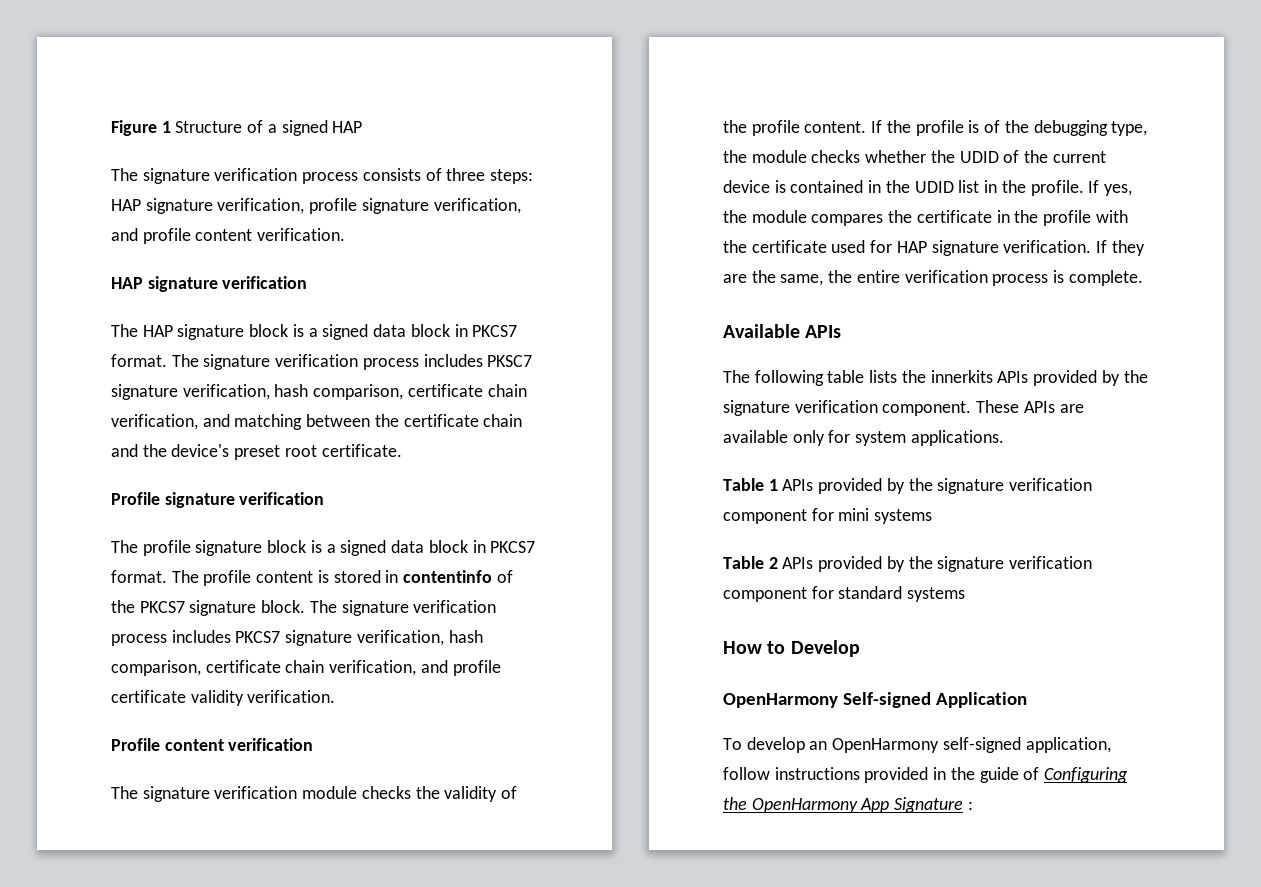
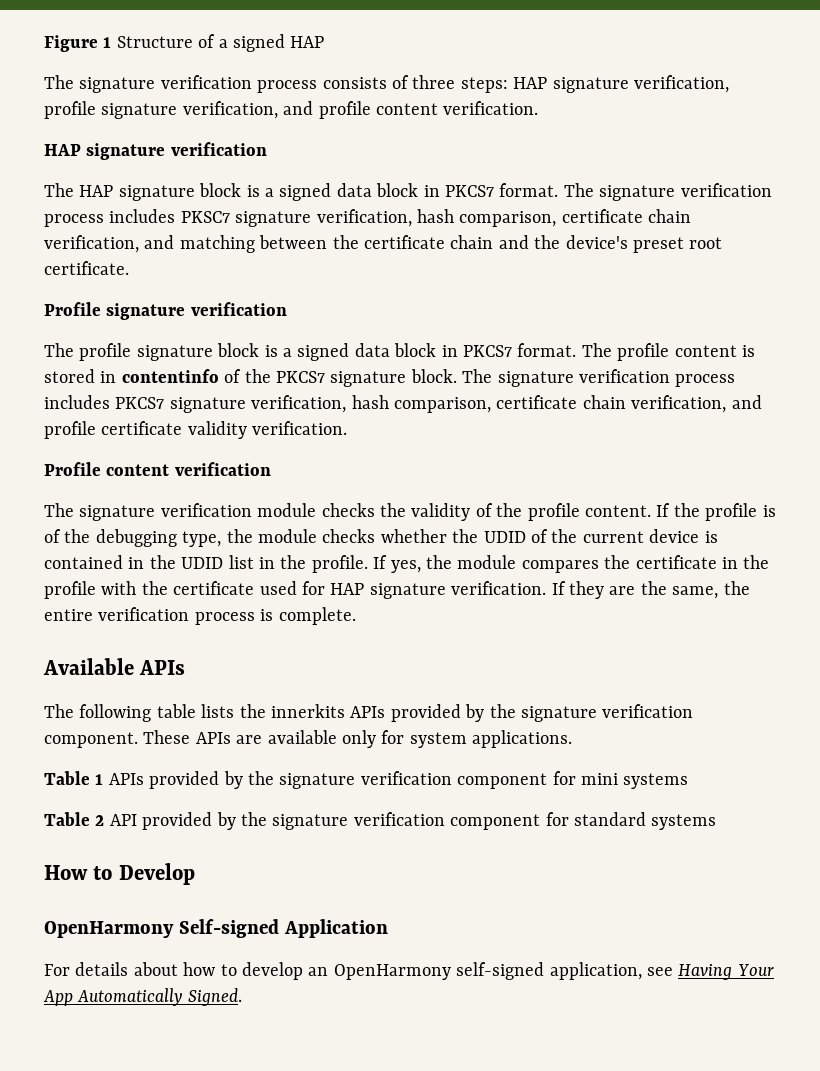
- Table 2 APIs provided by the signature verification component for standard systems
+ Table 2 API provided by the signature verification component for standard systems
- To develop an OpenHarmony self-signed application, follow instructions provided in the guide of Configuring the OpenHarmony App Signature :
+ For details about how to develop an OpenHarmony self-signed application, see Having Your App Automatically Signed.

